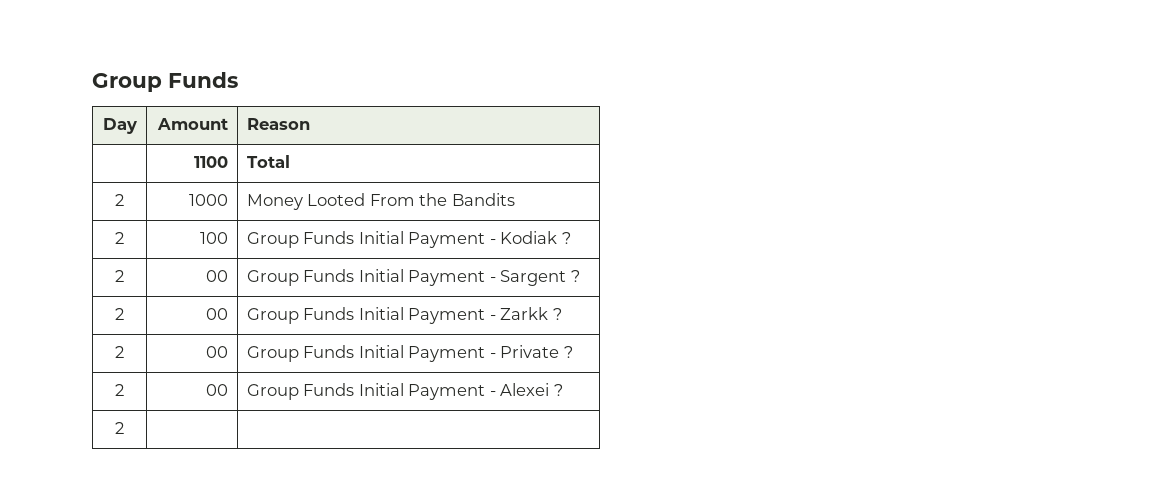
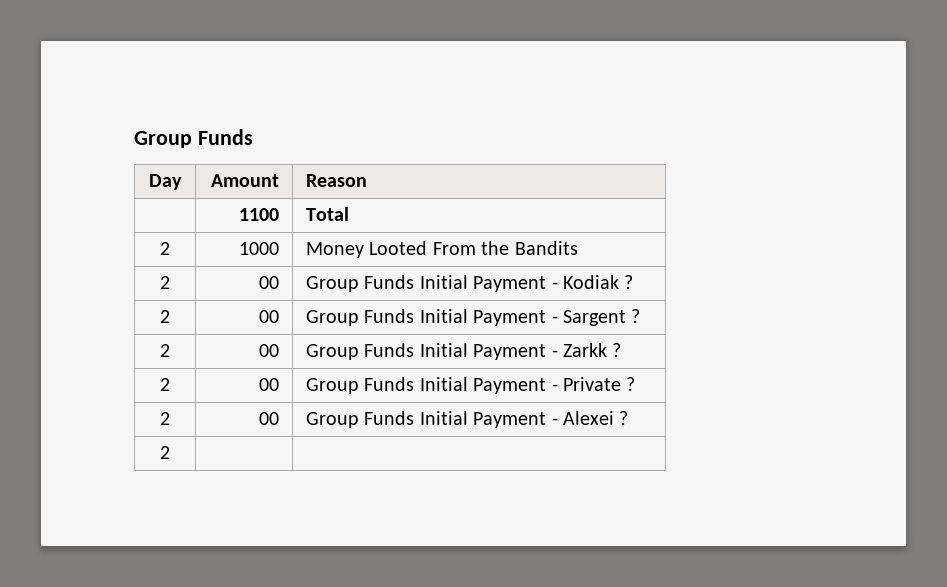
- 2 | 100 | Group Funds Initial Payment - Kodiak ?
+ 2 | 00 | Group Funds Initial Payment - Kodiak ?

